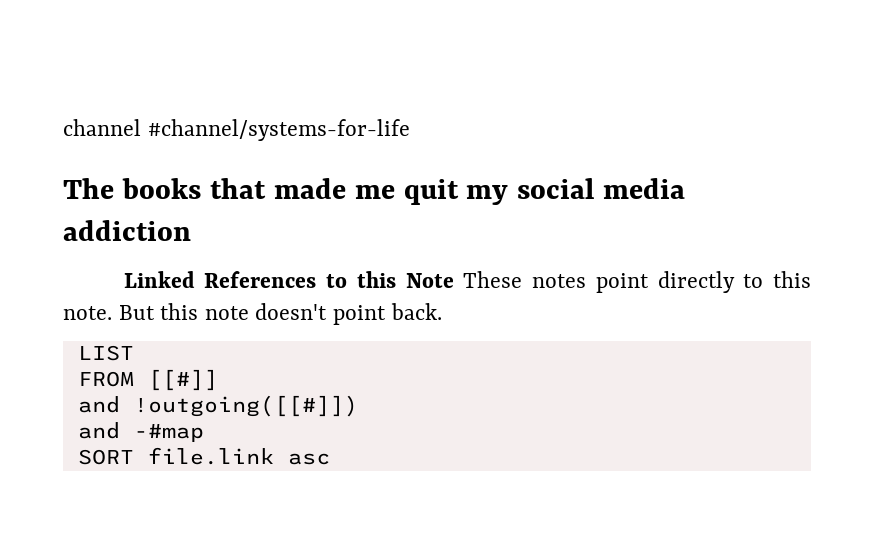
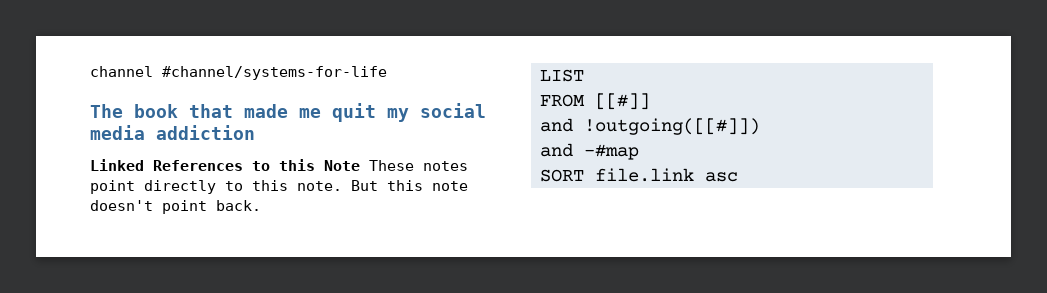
- The books that made me quit my social media addiction
+ The book that made me quit my social media addiction

